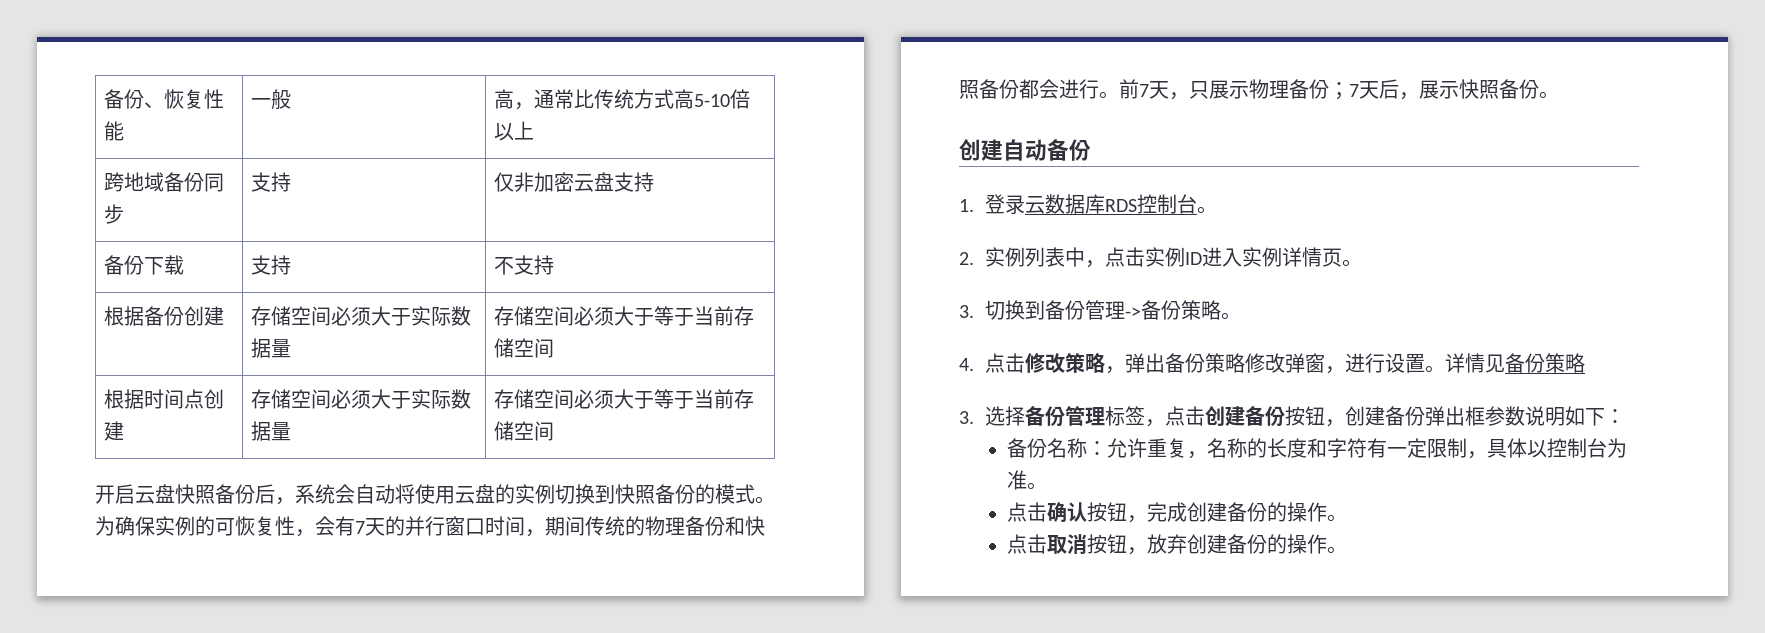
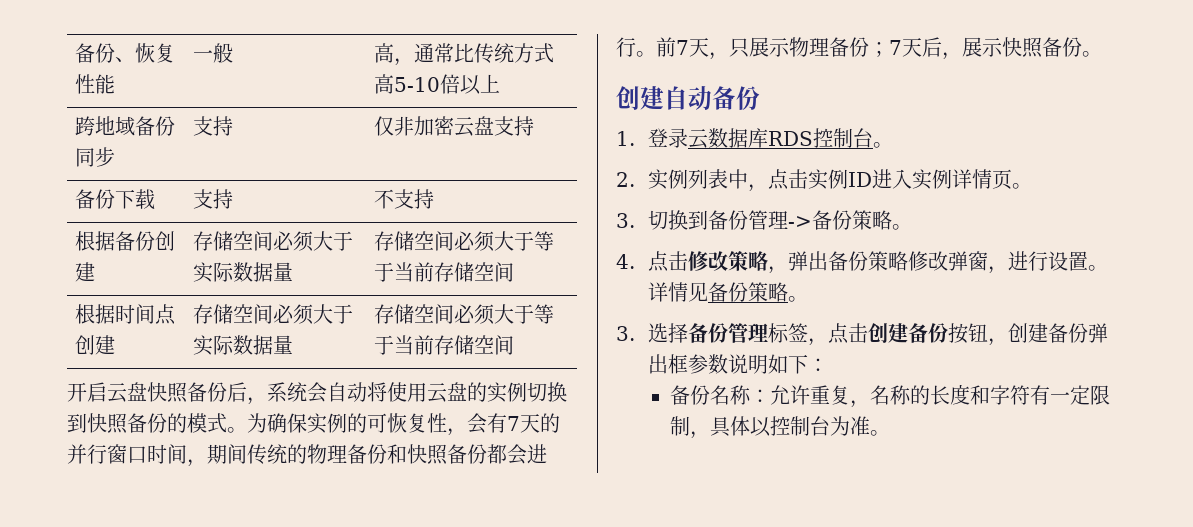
- 详情见备份策略
+ 详情见备份策略。
- 点击确认按钮，完成创建备份的操作。
- 点击取消按钮，放弃创建备份的操作。

